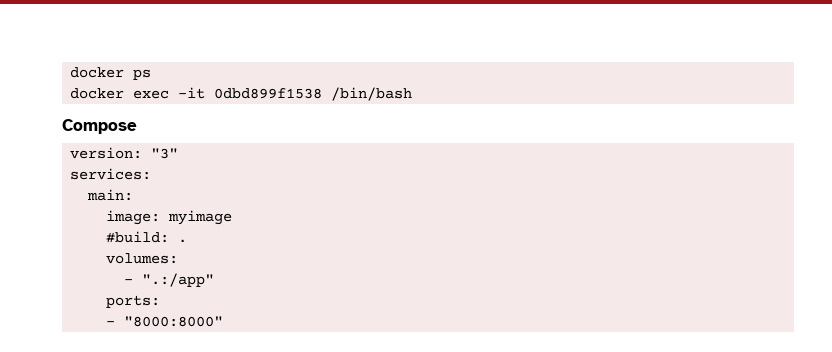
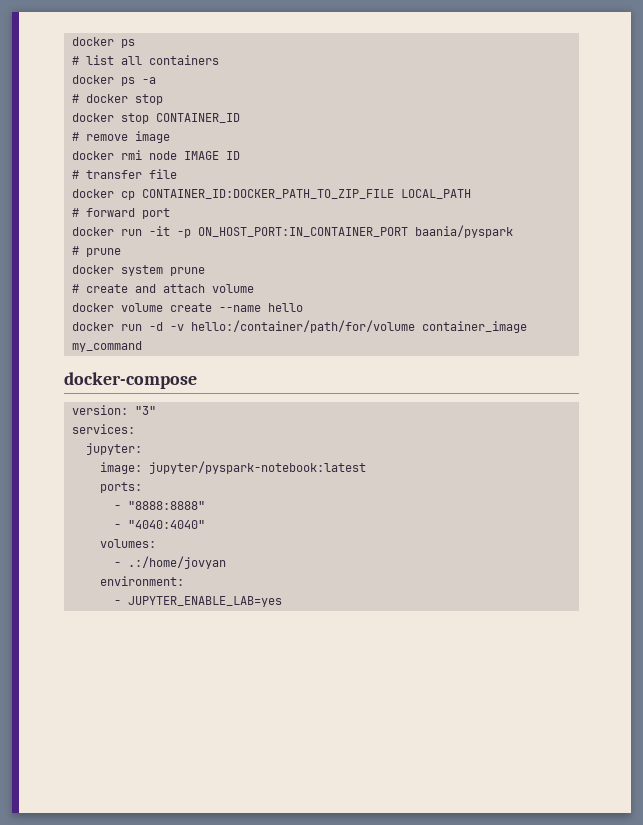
- docker exec -it 0dbd899f1538 /bin/bash
- Compose
+ # list all containers
+ docker ps -a
+ # docker stop
+ docker stop CONTAINER_ID
+ # remove image
+ docker rmi node IMAGE ID
+ # transfer file
+ docker cp CONTAINER_ID:DOCKER_PATH_TO_ZIP_FILE LOCAL_PATH
+ # forward port
+ docker run -it -p ON_HOST_PORT:IN_CONTAINER_PORT baania/pyspark
+ # prune
+ docker system prune
+ # create and attach volume
+ docker volume create --name hello
+ docker run -d -v hello:/container/path/for/volume container_image my_command
+ docker-compose
- main:
+ jupyter:
- image: myimage
- #build: .
+ image: jupyter/pyspark-notebook:latest
+ ports:
+ - "8888:8888"
+ - "4040:4040"
- - ".:/app"
- ports:
- - "8000:8000"
+ - .:/home/jovyan
+ environment:
+ - JUPYTER_ENABLE_LAB=yes

